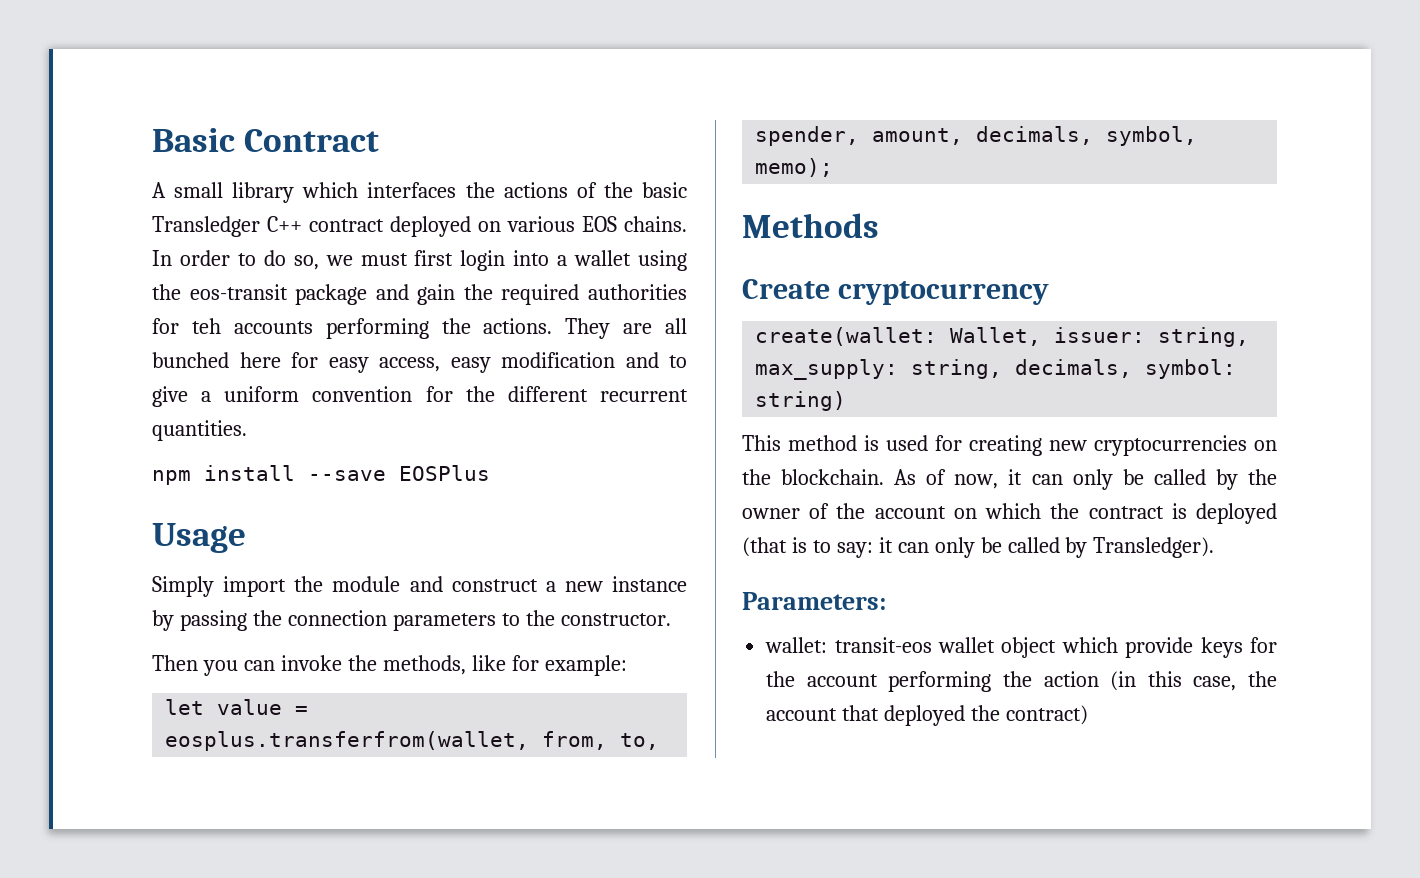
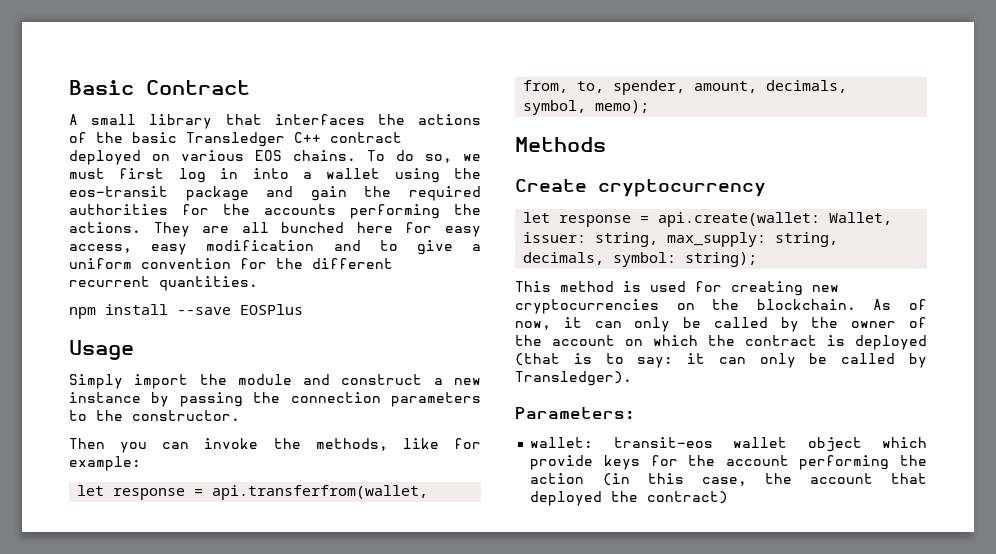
- A small library which interfaces the actions of the basic Transledger C++ contract deployed on various EOS chains.
+ A small library that interfaces the actions of the basic Transledger C++ contract deployed on various EOS chains.
- In order to do so, we must first login into a wallet using the eos-transit package and gain the required authorities for teh accounts performing the actions.
+ To do so, we must first log in into a wallet using the eos-transit package and gain the required authorities for the accounts performing the actions.
- let value = eosplus.transferfrom(wallet, from, to, spender, amount, decimals, symbol, memo);
+ let response = api.transferfrom(wallet, from, to, spender, amount, decimals, symbol, memo);
- create(wallet: Wallet, issuer: string, max_supply: string, decimals, symbol: string)
+ let response = api.create(wallet: Wallet, issuer: string, max_supply: string, decimals, symbol: string);

